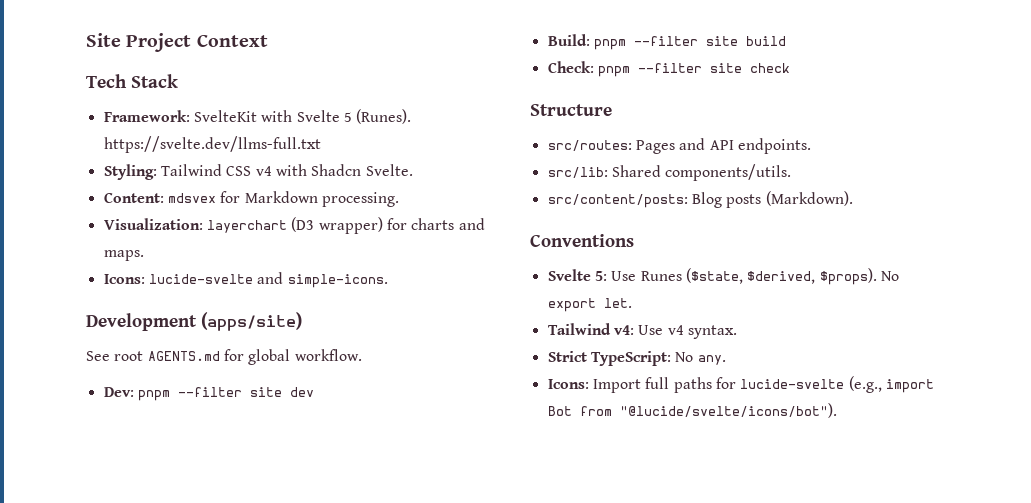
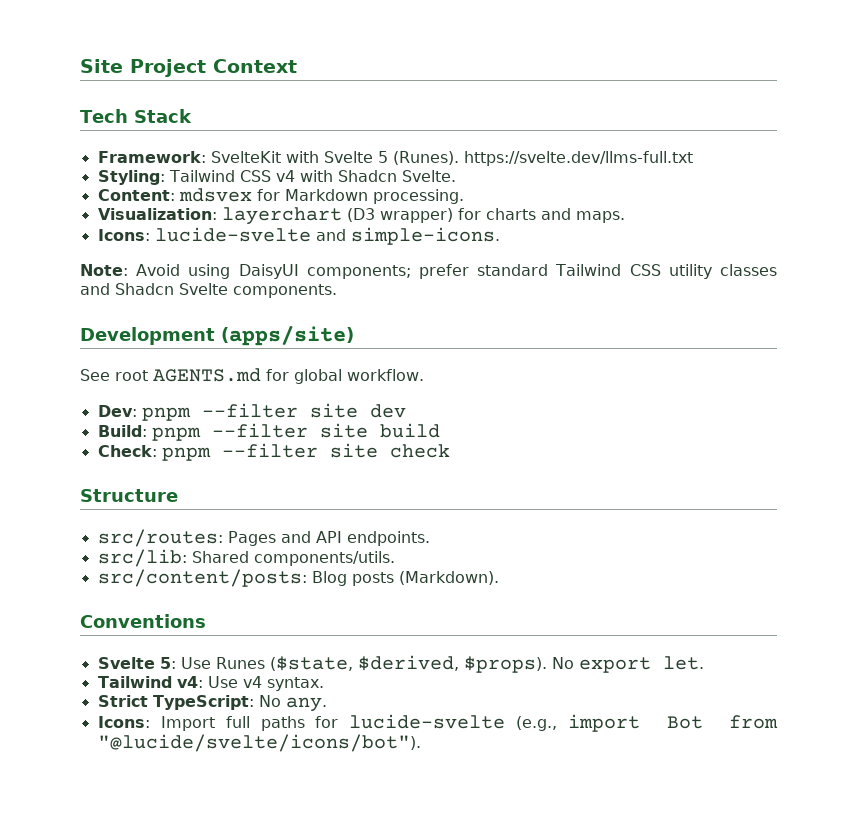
+ Note: Avoid using DaisyUI components; prefer standard Tailwind CSS utility classes and Shadcn Svelte components.

